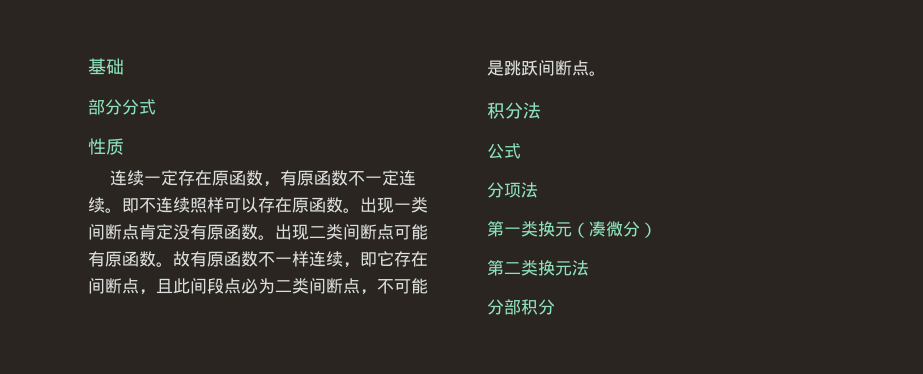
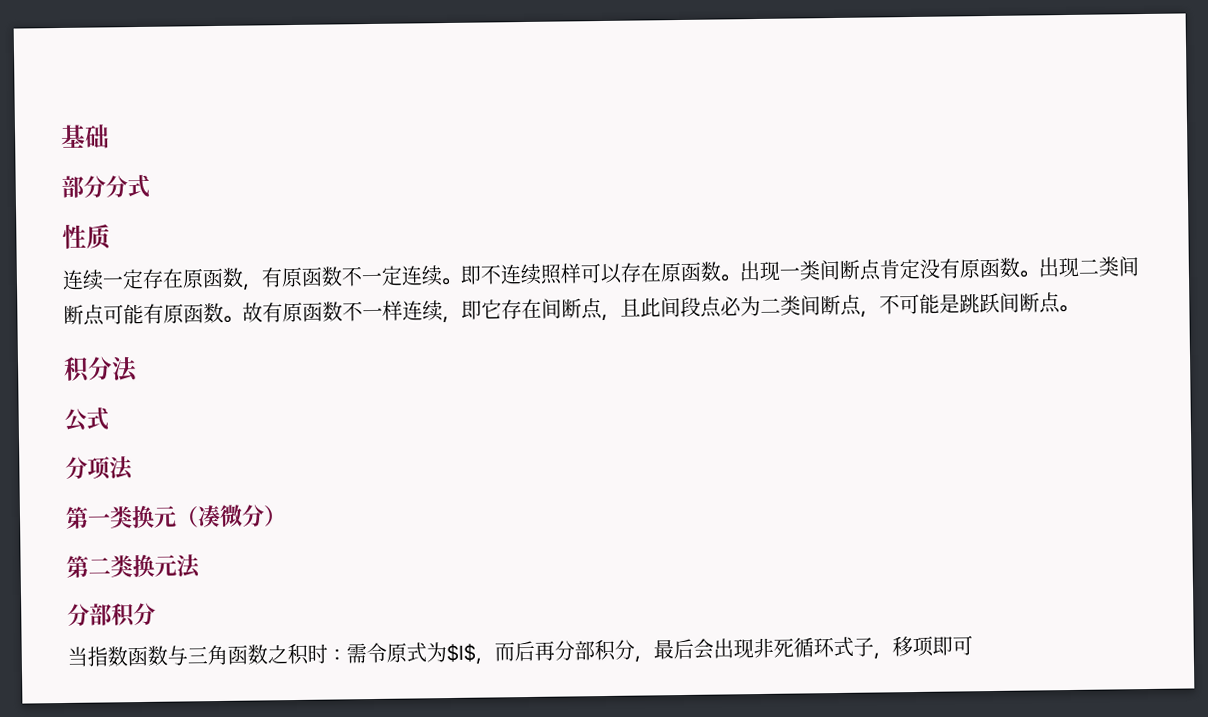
+ 当指数函数与三角函数之积时：需令原式为$I$，而后再分部积分，最后会出现非死循环式子，移项即可

